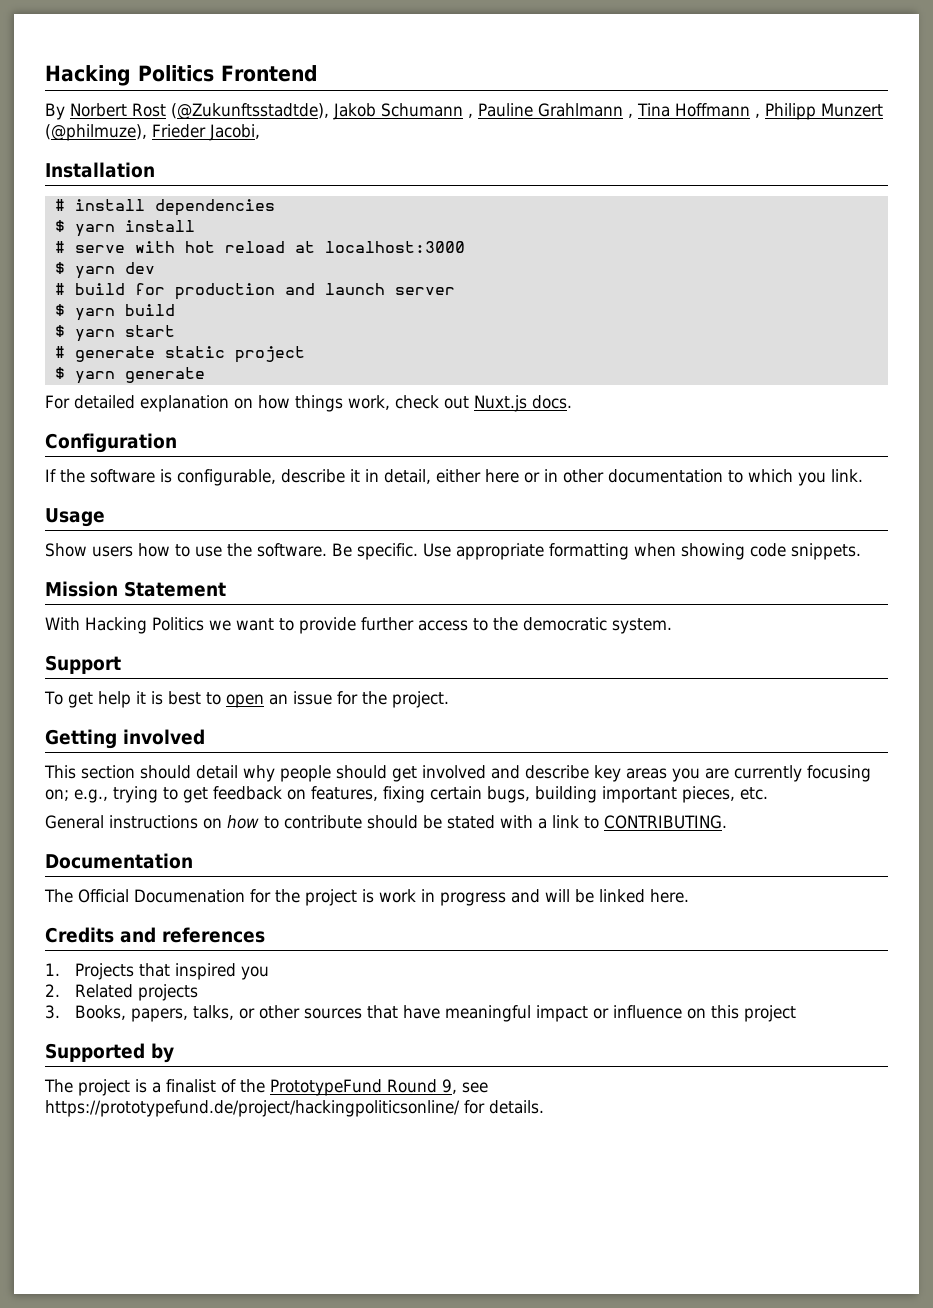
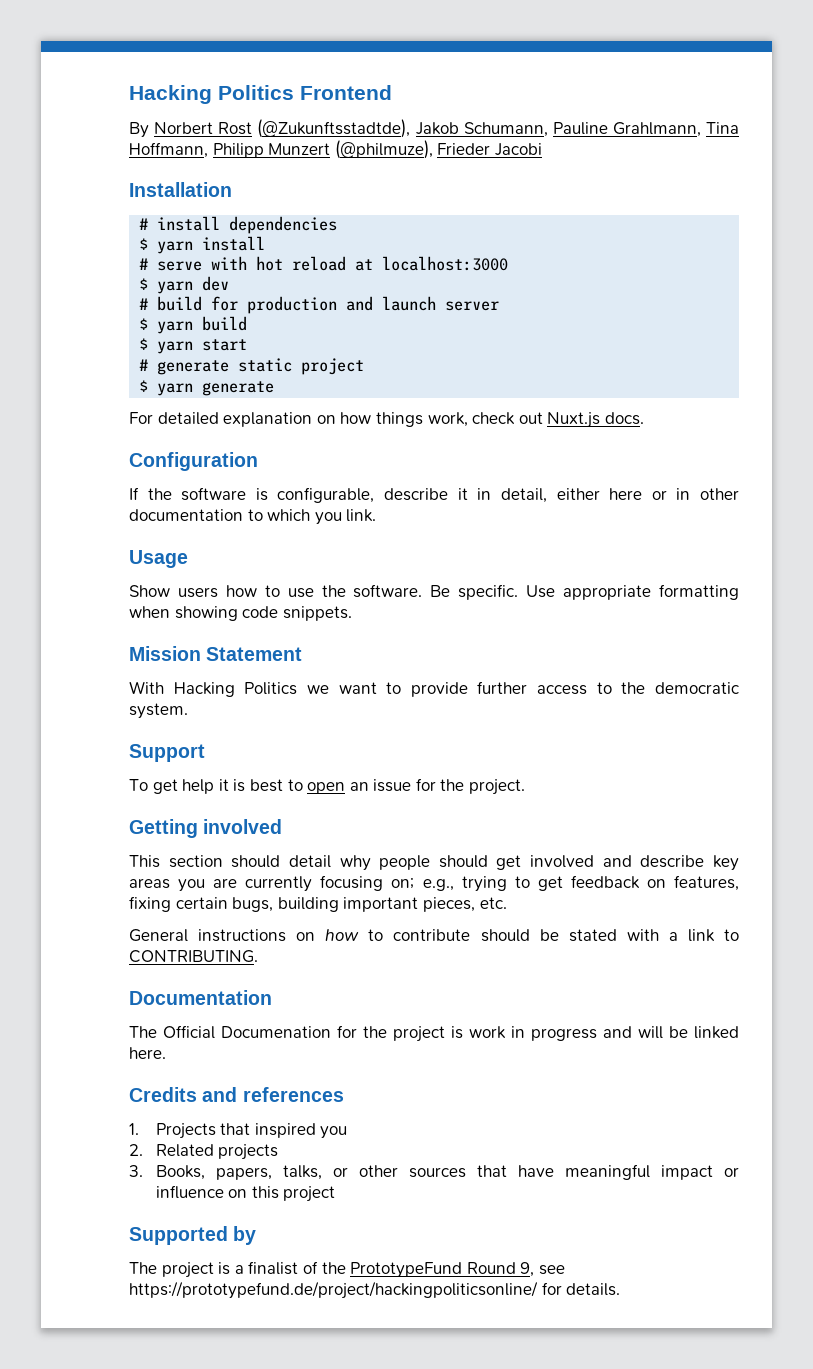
- By Norbert Rost (@Zukunftsstadtde), Jakob Schumann , Pauline Grahlmann , Tina Hoffmann , Philipp Munzert (@philmuze), Frieder Jacobi,
+ By Norbert Rost (@Zukunftsstadtde), Jakob Schumann, Pauline Grahlmann, Tina Hoffmann, Philipp Munzert (@philmuze), Frieder Jacobi

